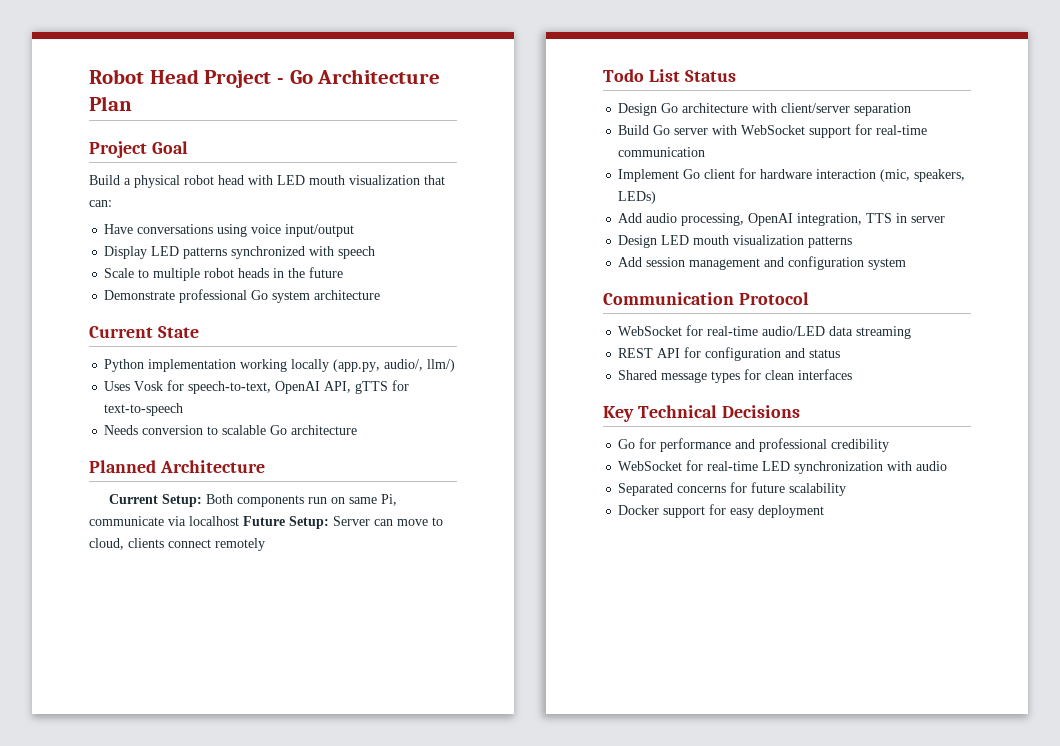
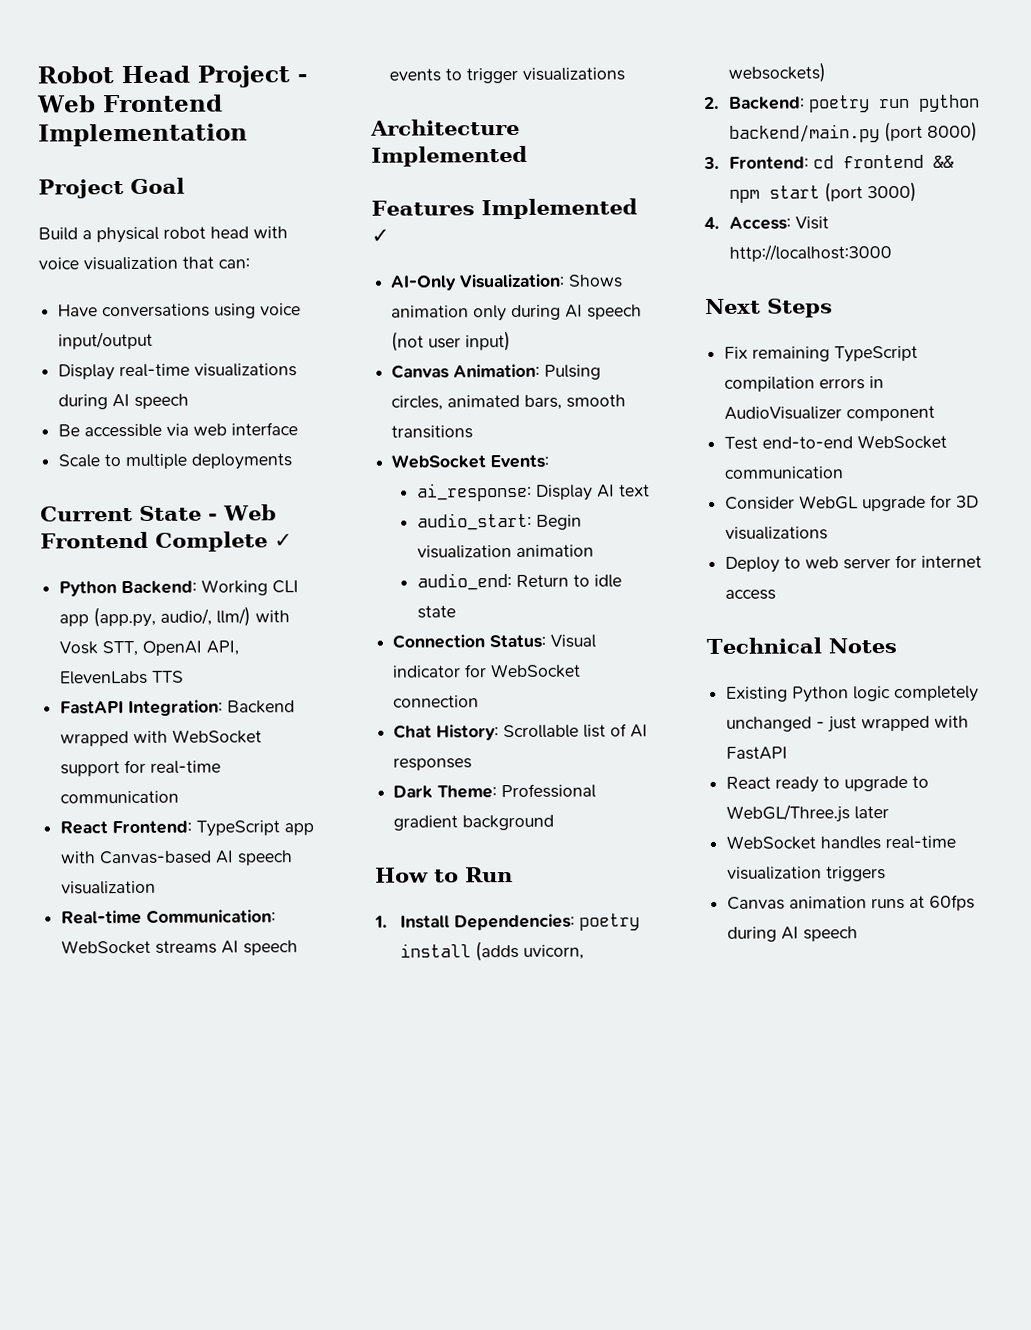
- Robot Head Project - Go Architecture Plan
+ Robot Head Project - Web Frontend Implementation
- Build a physical robot head with LED mouth visualization that can:
+ Build a physical robot head with voice visualization that can:
- Display LED patterns synchronized with speech
- Scale to multiple robot heads in the future
- Demonstrate professional Go system architecture
- Current State
- Python implementation working locally (app.py, audio/, llm/)
- Uses Vosk for speech-to-text, OpenAI API, gTTS for text-to-speech
- Needs conversion to scalable Go architecture
- Planned Architecture
- Current Setup: Both components run on same Pi, communicate via localhost Future Setup: Server can move to cloud, clients connect remotely
- Todo List Status
- Design Go architecture with client/server separation
- Build Go server with WebSocket support for real-time communication
+ Display real-time visualizations during AI speech
+ Be accessible via web interface
+ Scale to multiple deployments
+ Current State - Web Frontend Complete ✓
+ Python Backend: Working CLI app (app.py, audio/, llm/) with Vosk STT, OpenAI API, ElevenLabs TTS
+ FastAPI Integration: Backend wrapped with WebSocket support for real-time communication
- Implement Go client for hardware interaction (mic, speakers, LEDs)
- Add audio processing, OpenAI integration, TTS in server
- Design LED mouth visualization patterns
- Add session management and configuration system
- Communication Protocol
- WebSocket for real-time audio/LED data streaming
- REST API for configuration and status
- Shared message types for clean interfaces
- Key Technical Decisions
- Go for performance and professional credibility
- WebSocket for real-time LED synchronization with audio
- Separated concerns for future scalability
- Docker support for easy deployment
+ React Frontend: TypeScript app with Canvas-based AI speech visualization
+ Real-time Communication: WebSocket streams AI speech events to trigger visualizations
+ Architecture Implemented
+ Features Implemented ✓
+ AI-Only Visualization: Shows animation only during AI speech (not user input)
+ Canvas Animation: Pulsing circles, animated bars, smooth transitions
+ WebSocket Events:
+ ai_response: Display AI text
+ audio_start: Begin visualization animation
+ audio_end: Return to idle state
+ Connection Status: Visual indicator for WebSocket connection
+ Chat History: Scrollable list of AI responses
+ Dark Theme: Professional gradient background
+ How to Run
+ 1. Install Dependencies: poetry install (adds uvicorn, websockets)
+ 2. Backend: poetry run python backend/main.py (port 8000)
+ 3. Frontend: cd frontend && npm start (port 3000)
+ 4. Access: Visit http://localhost:3000
+ Next Steps
+ Fix remaining TypeScript compilation errors in AudioVisualizer component
+ Test end-to-end WebSocket communication
+ Consider WebGL upgrade for 3D visualizations
+ Deploy to web server for internet access
+ Technical Notes
+ Existing Python logic completely unchanged - just wrapped with FastAPI
+ React ready to upgrade to WebGL/Three.js later
+ WebSocket handles real-time visualization triggers
+ Canvas animation runs at 60fps during AI speech

